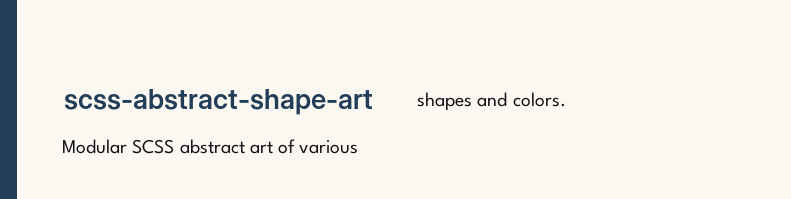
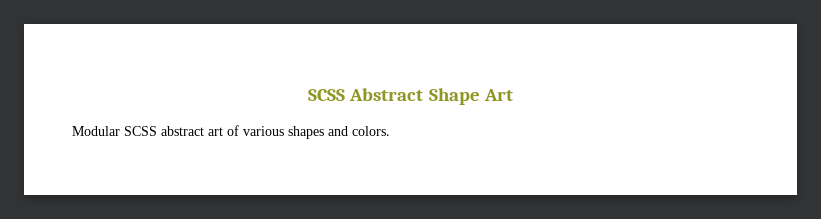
- scss-abstract-shape-art
+ SCSS Abstract Shape Art

